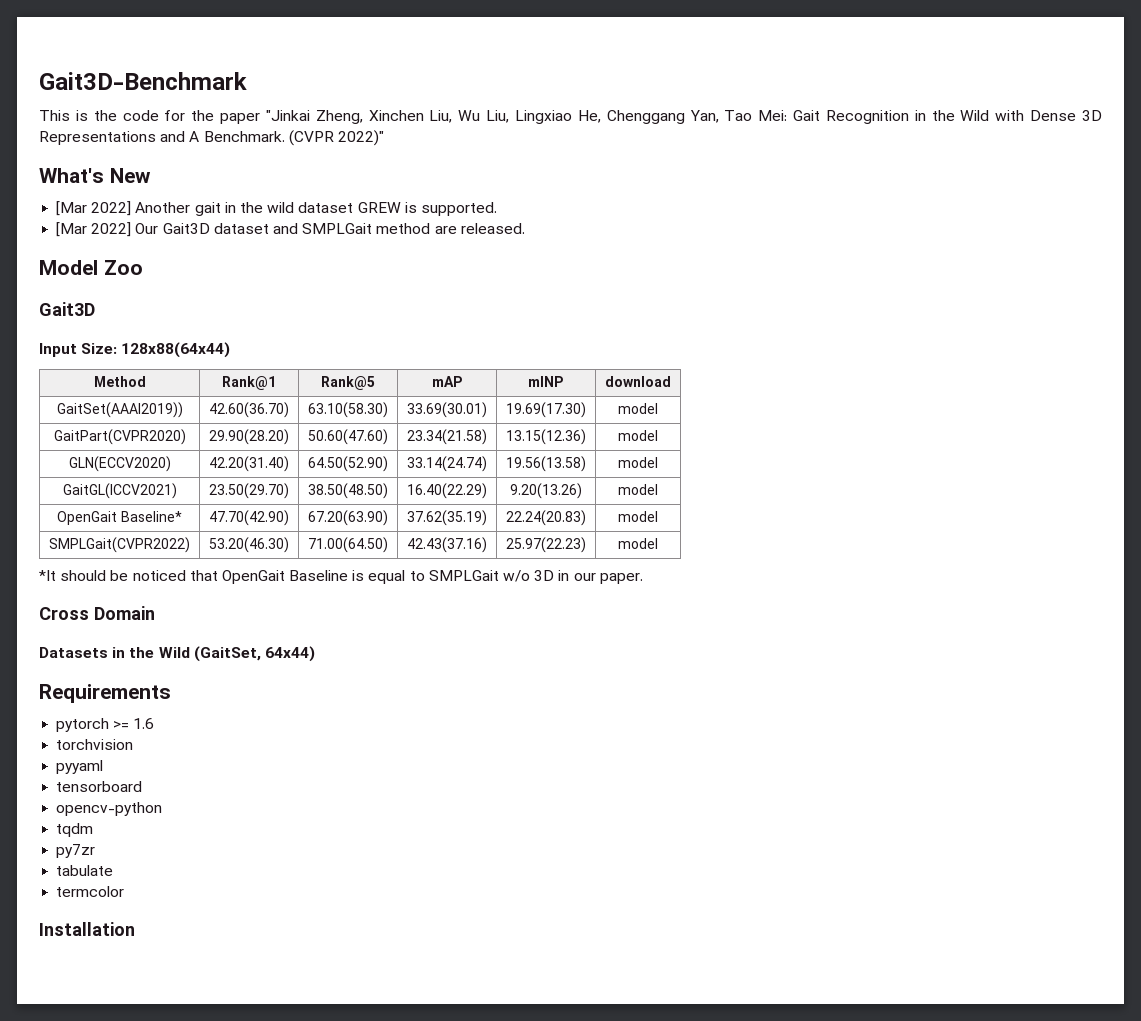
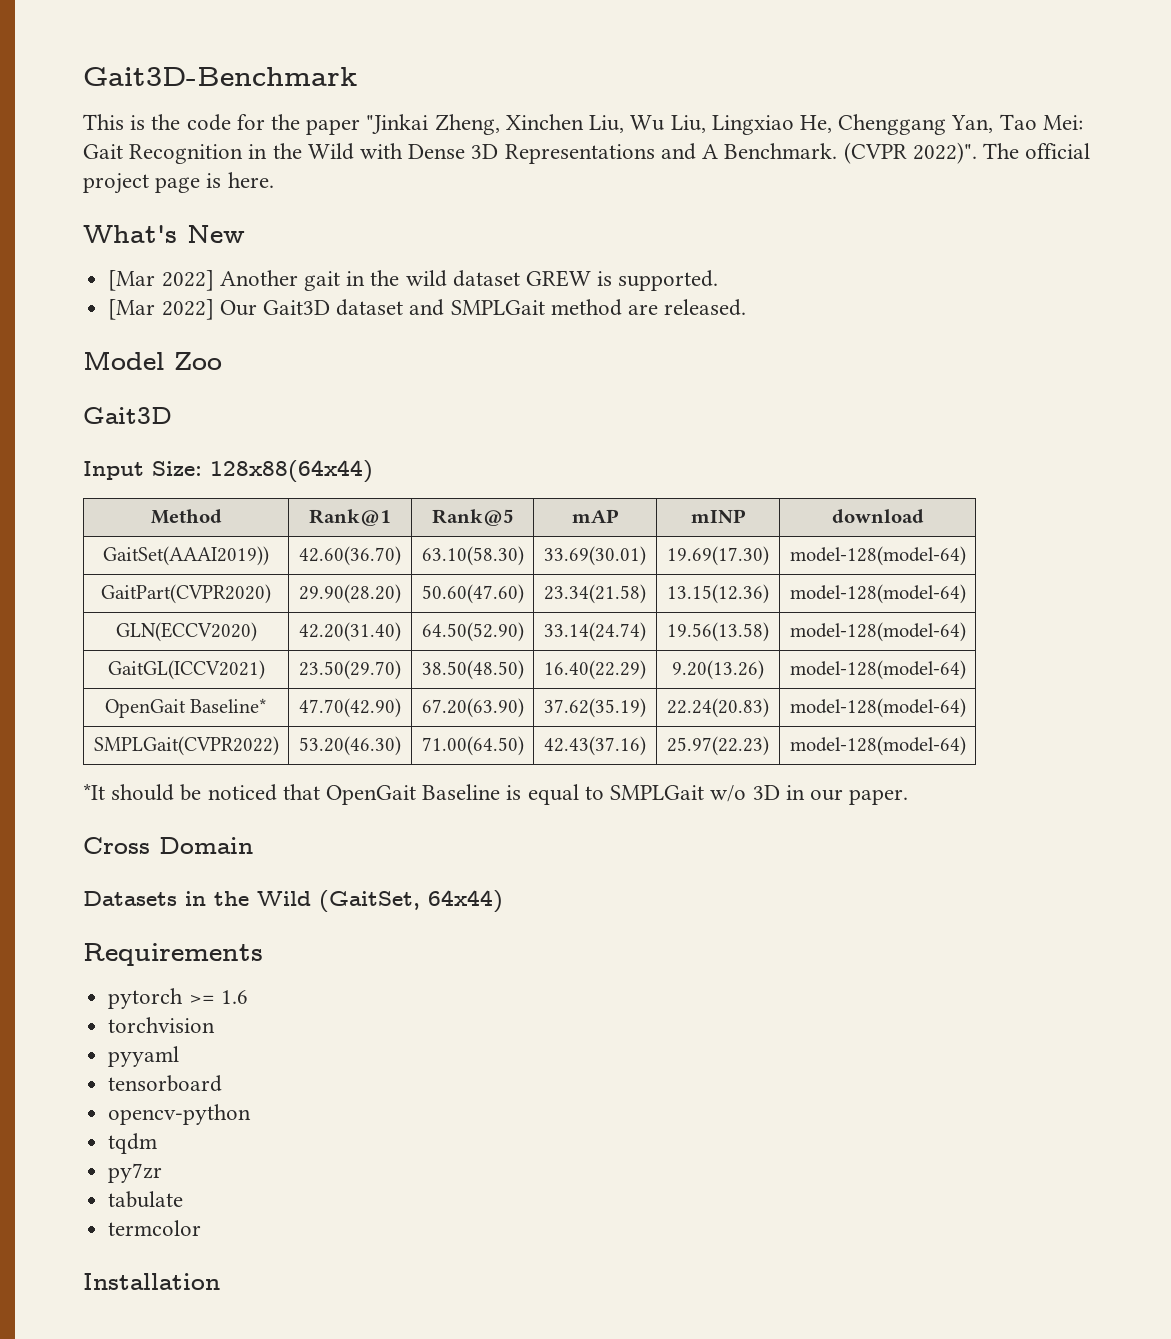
- (CVPR 2022)"
+ (CVPR 2022)". The official project page is here.
- GaitSet(AAAI2019)) | 42.60(36.70) | 63.10(58.30) | 33.69(30.01) | 19.69(17.30) | model
+ GaitSet(AAAI2019)) | 42.60(36.70) | 63.10(58.30) | 33.69(30.01) | 19.69(17.30) | model-128(model-64)
- GaitPart(CVPR2020) | 29.90(28.20) | 50.60(47.60) | 23.34(21.58) | 13.15(12.36) | model
+ GaitPart(CVPR2020) | 29.90(28.20) | 50.60(47.60) | 23.34(21.58) | 13.15(12.36) | model-128(model-64)
- GLN(ECCV2020) | 42.20(31.40) | 64.50(52.90) | 33.14(24.74) | 19.56(13.58) | model
+ GLN(ECCV2020) | 42.20(31.40) | 64.50(52.90) | 33.14(24.74) | 19.56(13.58) | model-128(model-64)
- GaitGL(ICCV2021) | 23.50(29.70) | 38.50(48.50) | 16.40(22.29) | 9.20(13.26) | model
+ GaitGL(ICCV2021) | 23.50(29.70) | 38.50(48.50) | 16.40(22.29) | 9.20(13.26) | model-128(model-64)
- OpenGait Baseline* | 47.70(42.90) | 67.20(63.90) | 37.62(35.19) | 22.24(20.83) | model
+ OpenGait Baseline* | 47.70(42.90) | 67.20(63.90) | 37.62(35.19) | 22.24(20.83) | model-128(model-64)
- SMPLGait(CVPR2022) | 53.20(46.30) | 71.00(64.50) | 42.43(37.16) | 25.97(22.23) | model
+ SMPLGait(CVPR2022) | 53.20(46.30) | 71.00(64.50) | 42.43(37.16) | 25.97(22.23) | model-128(model-64)

